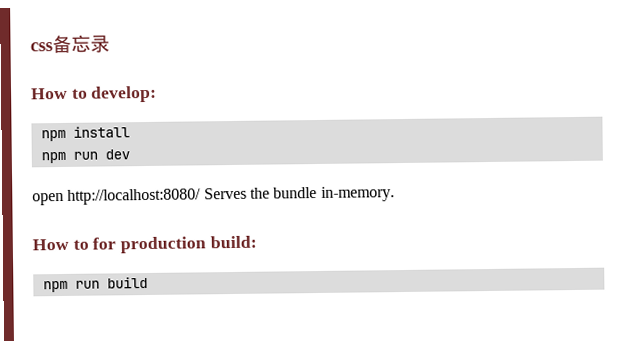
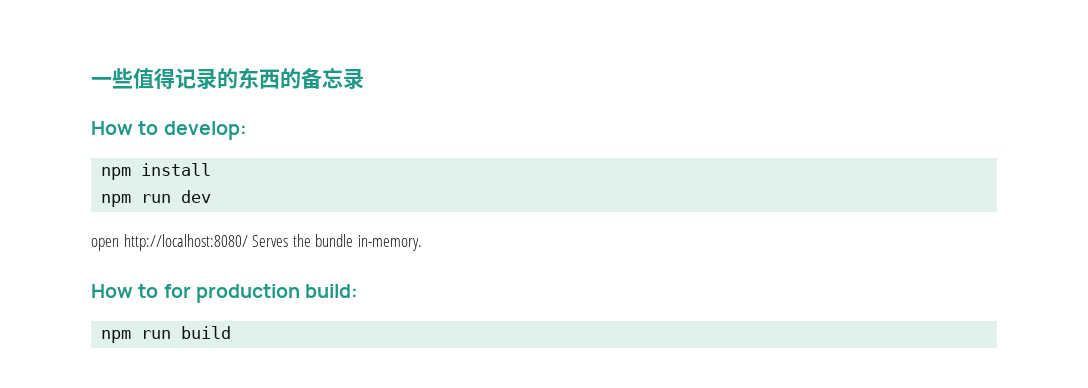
- css备忘录
+ 一些值得记录的东西的备忘录

